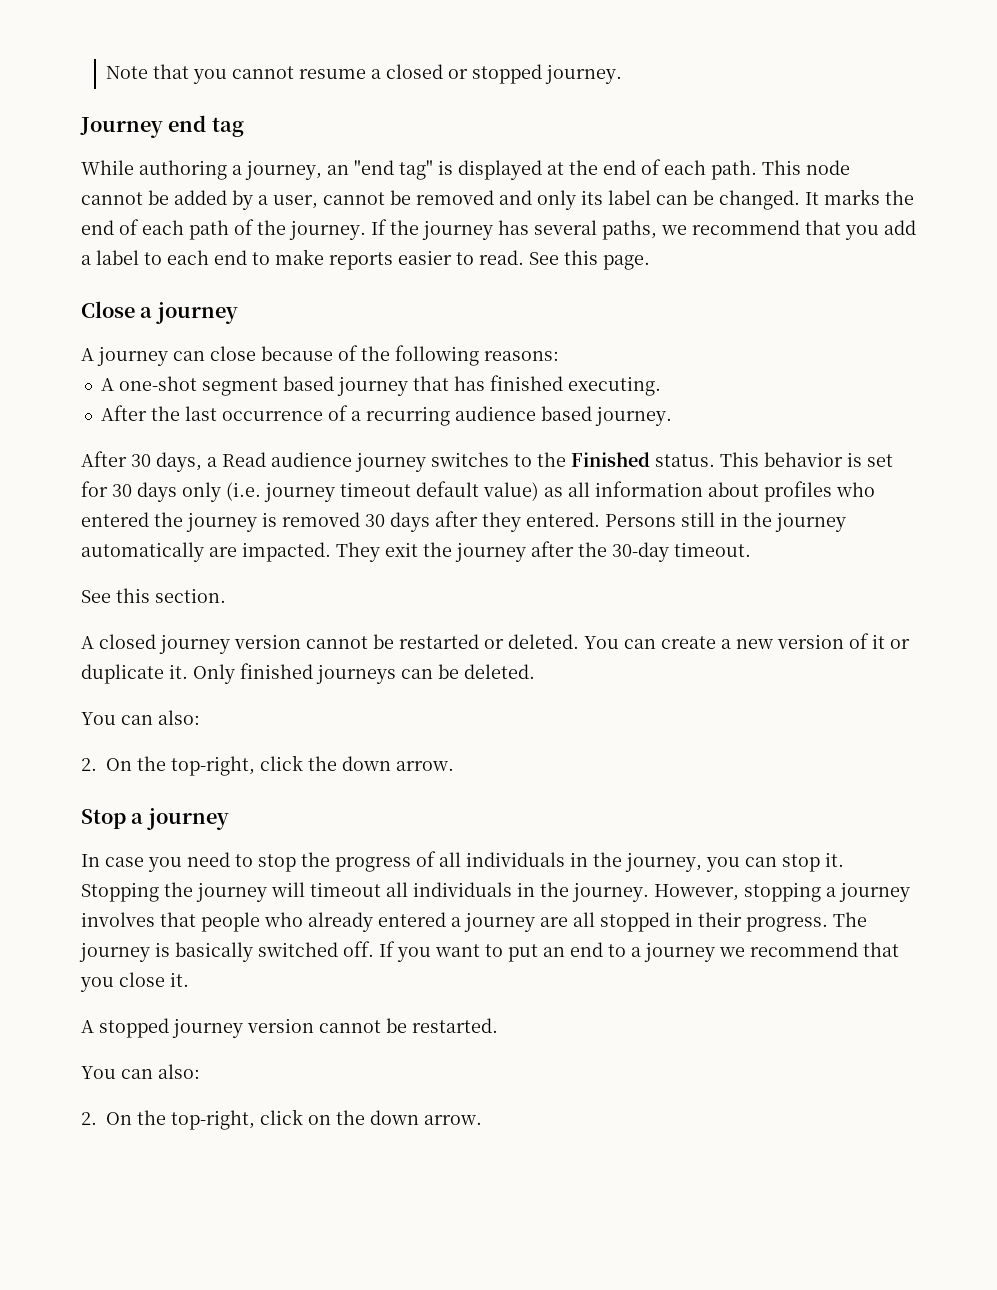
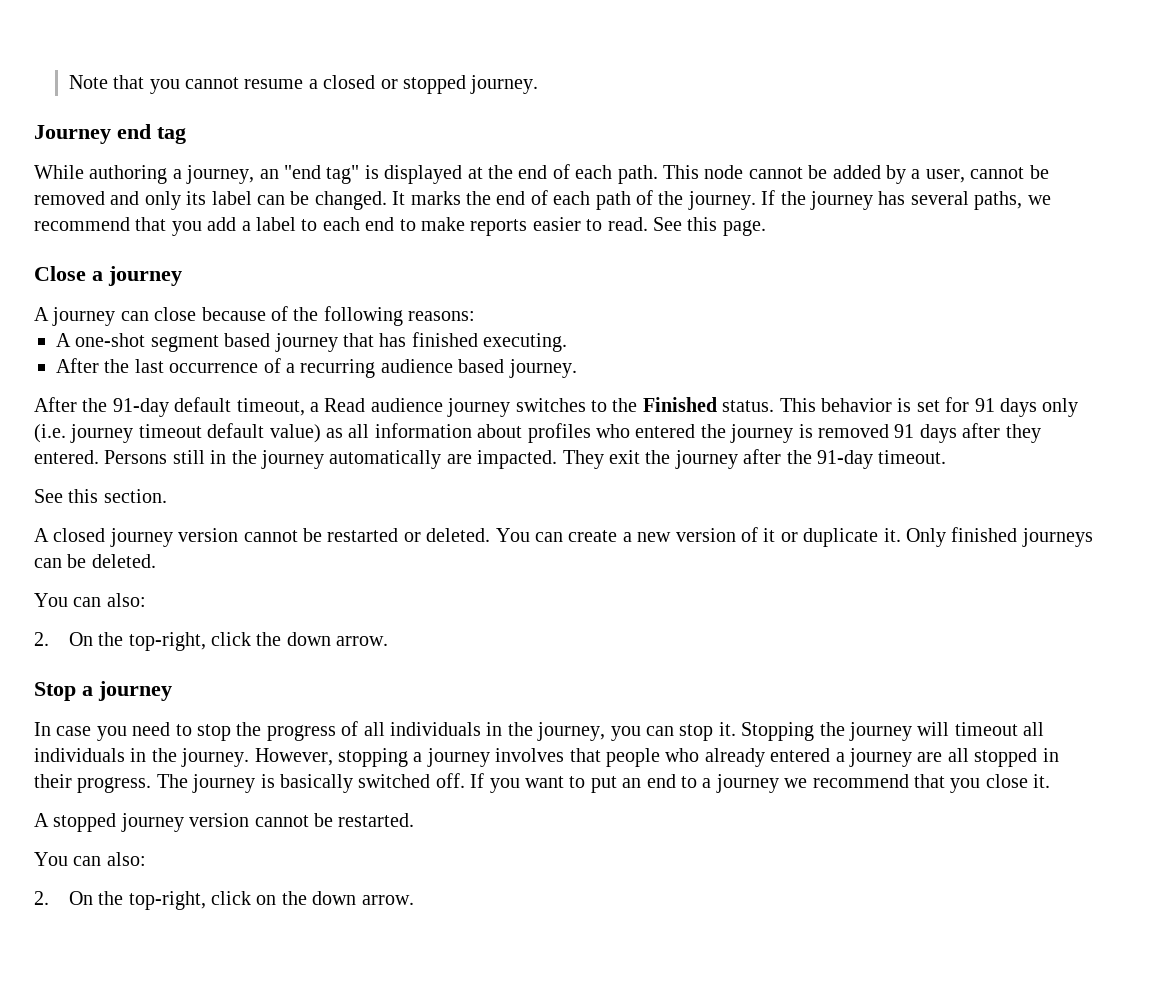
- After 30 days, a Read audience journey switches to the Finished status.
+ After the 91-day default timeout, a Read audience journey switches to the Finished status.
- This behavior is set for 30 days only (i.e. journey timeout default value) as all information about profiles who entered the journey is removed 30 days after they entered.
+ This behavior is set for 91 days only (i.e. journey timeout default value) as all information about profiles who entered the journey is removed 91 days after they entered.
- They exit the journey after the 30-day timeout.
+ They exit the journey after the 91-day timeout.

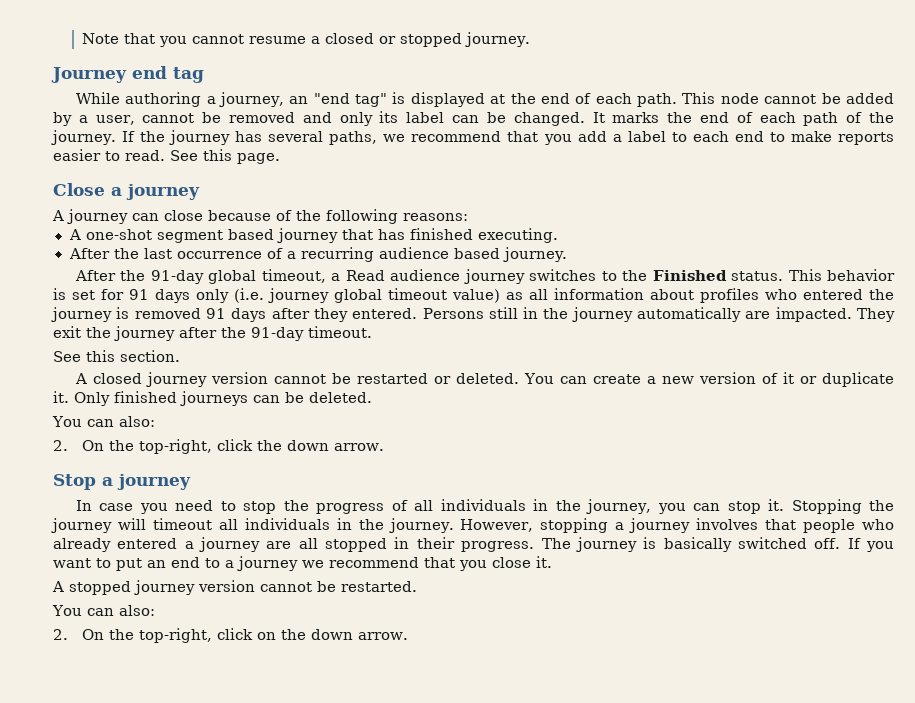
- After the 91-day default timeout, a Read audience journey switches to the Finished status.
+ After the 91-day global timeout, a Read audience journey switches to the Finished status.
- This behavior is set for 91 days only (i.e. journey timeout default value) as all information about profiles who entered the journey is removed 91 days after they entered.
+ This behavior is set for 91 days only (i.e. journey global timeout value) as all information about profiles who entered the journey is removed 91 days after they entered.

